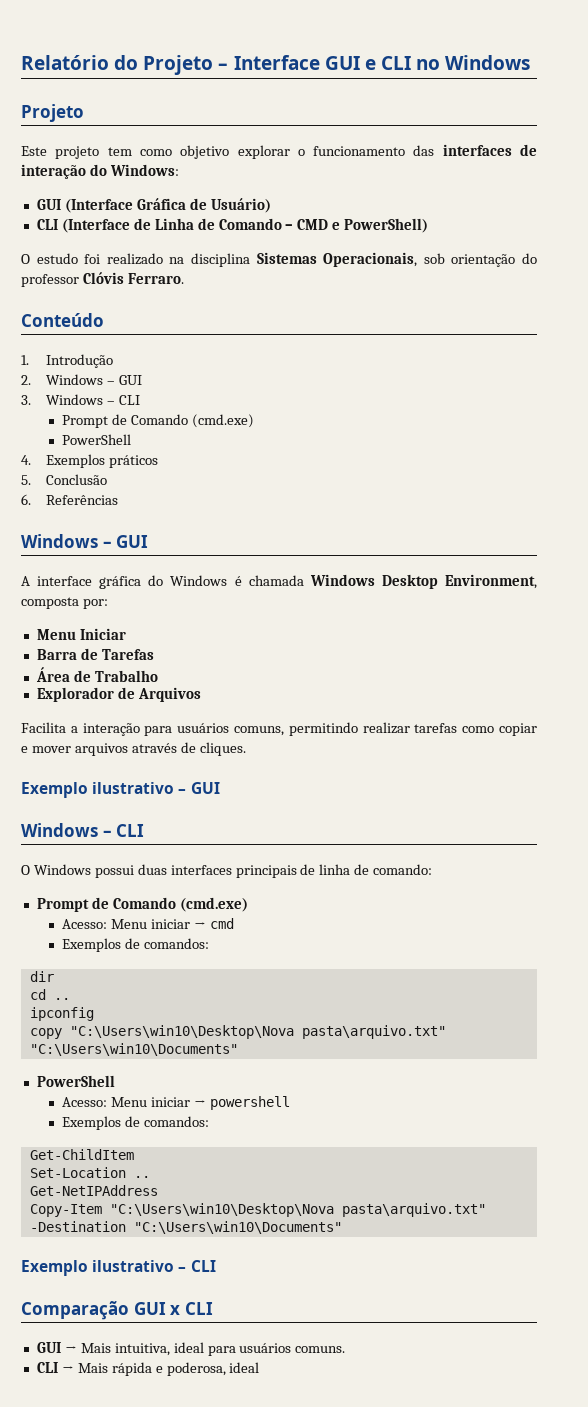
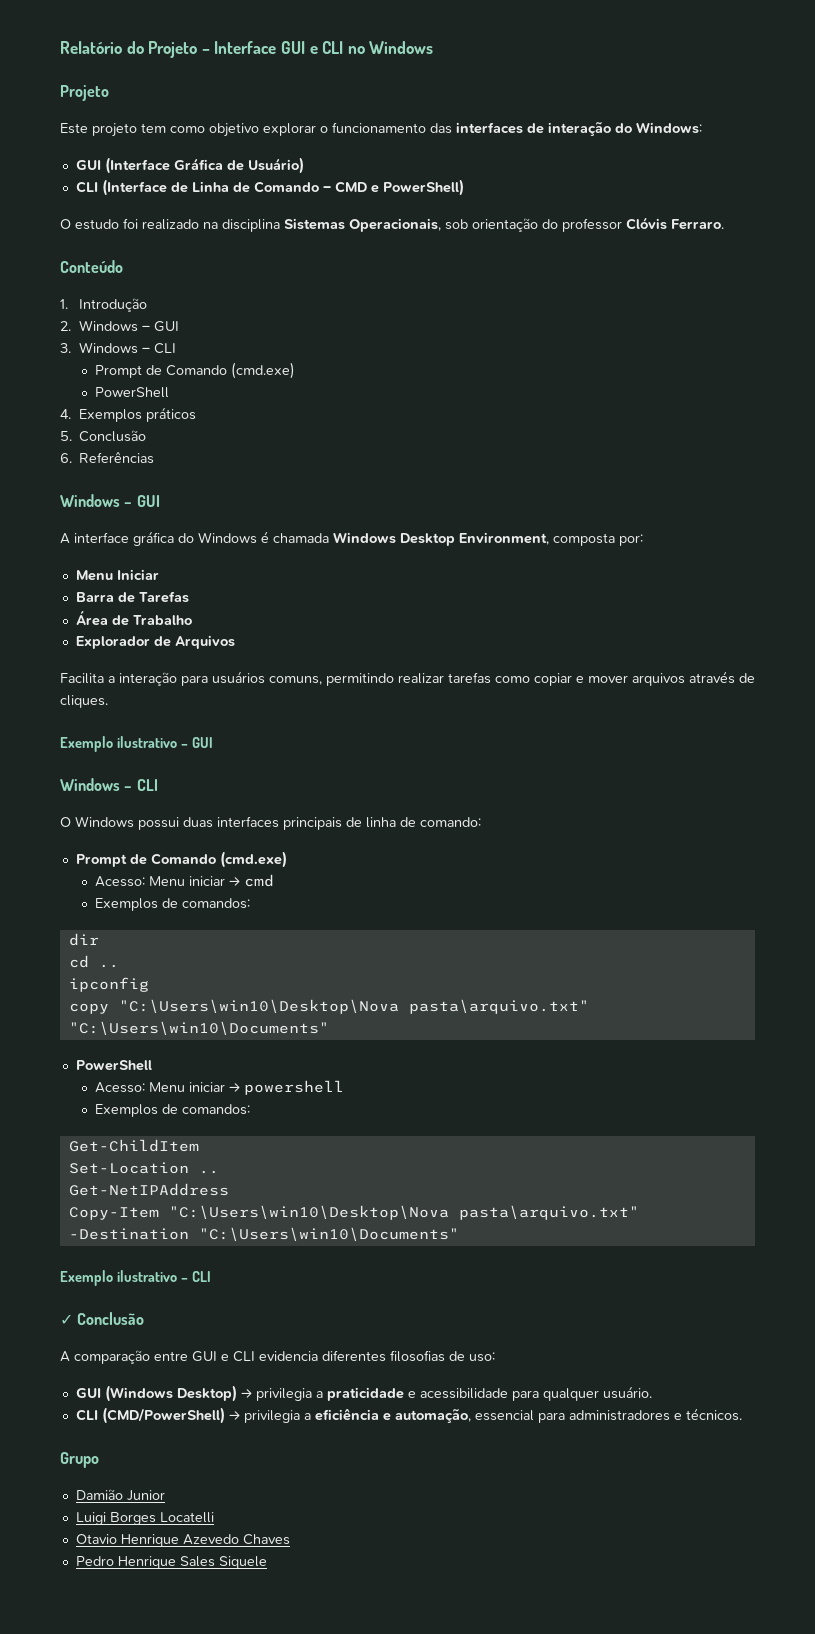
- Comparação GUI x CLI
- GUI → Mais intuitiva, ideal para usuários comuns.
- CLI → Mais rápida e poderosa, ideal
+ ✓ Conclusão
+ A comparação entre GUI e CLI evidencia diferentes filosofias de uso:
+ GUI (Windows Desktop) → privilegia a praticidade e acessibilidade para qualquer usuário.
+ CLI (CMD/PowerShell) → privilegia a eficiência e automação, essencial para administradores e técnicos.
+ Grupo
+ Damião Junior
+ Luigi Borges Locatelli
+ Otavio Henrique Azevedo Chaves
+ Pedro Henrique Sales Siquele

